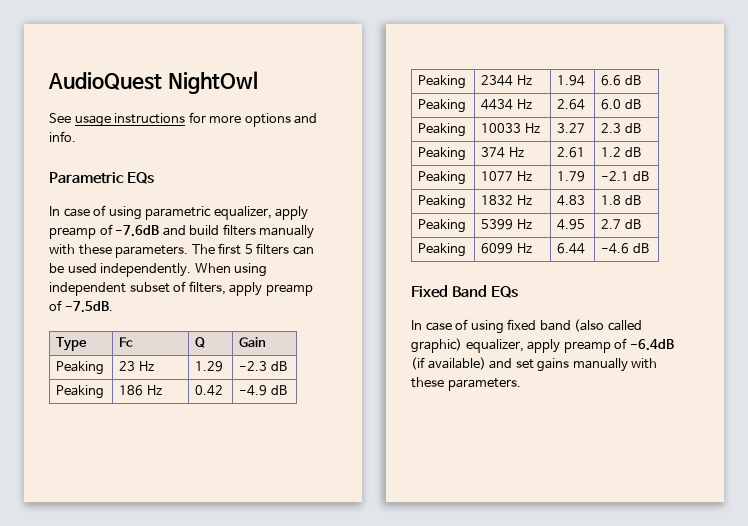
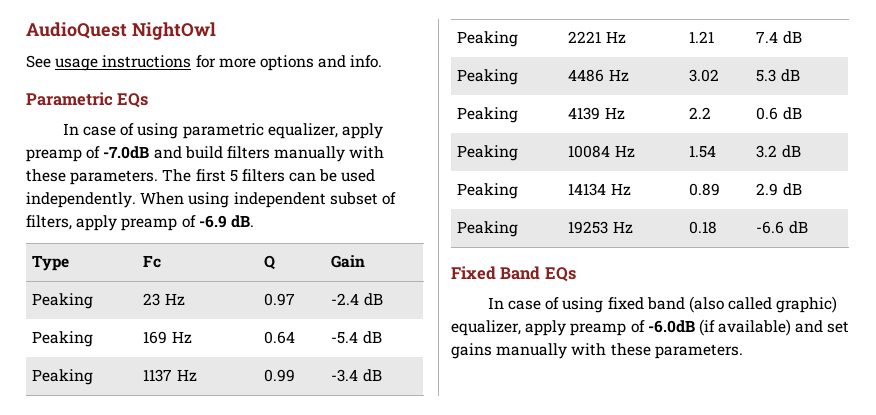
- In case of using parametric equalizer, apply preamp of -7.6dB and build filters manually with these parameters.
+ In case of using parametric equalizer, apply preamp of -7.0dB and build filters manually with these parameters.
- When using independent subset of filters, apply preamp of -7.5dB.
+ When using independent subset of filters, apply preamp of -6.9 dB.
- Peaking | 23 Hz | 1.29 | -2.3 dB
- Peaking | 186 Hz | 0.42 | -4.9 dB
- Peaking | 2344 Hz | 1.94 | 6.6 dB
- Peaking | 4434 Hz | 2.64 | 6.0 dB
- Peaking | 10033 Hz | 3.27 | 2.3 dB
- Peaking | 374 Hz | 2.61 | 1.2 dB
- Peaking | 1077 Hz | 1.79 | -2.1 dB
- Peaking | 1832 Hz | 4.83 | 1.8 dB
- Peaking | 5399 Hz | 4.95 | 2.7 dB
- Peaking | 6099 Hz | 6.44 | -4.6 dB
+ Peaking | 23 Hz | 0.97 | -2.4 dB
+ Peaking | 169 Hz | 0.64 | -5.4 dB
+ Peaking | 1137 Hz | 0.99 | -3.4 dB
+ Peaking | 2221 Hz | 1.21 | 7.4 dB
+ Peaking | 4486 Hz | 3.02 | 5.3 dB
+ Peaking | 4139 Hz | 2.2 | 0.6 dB
+ Peaking | 10084 Hz | 1.54 | 3.2 dB
+ Peaking | 14134 Hz | 0.89 | 2.9 dB
+ Peaking | 19253 Hz | 0.18 | -6.6 dB
- In case of using fixed band (also called graphic) equalizer, apply preamp of -6.4dB (if available) and set gains manually with these parameters.
+ In case of using fixed band (also called graphic) equalizer, apply preamp of -6.0dB (if available) and set gains manually with these parameters.

